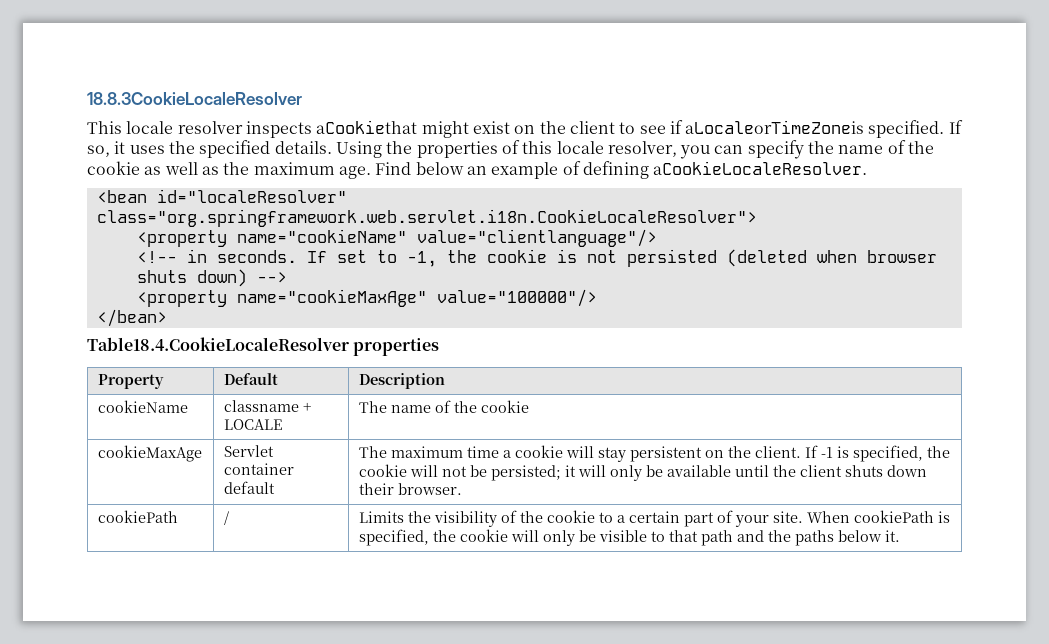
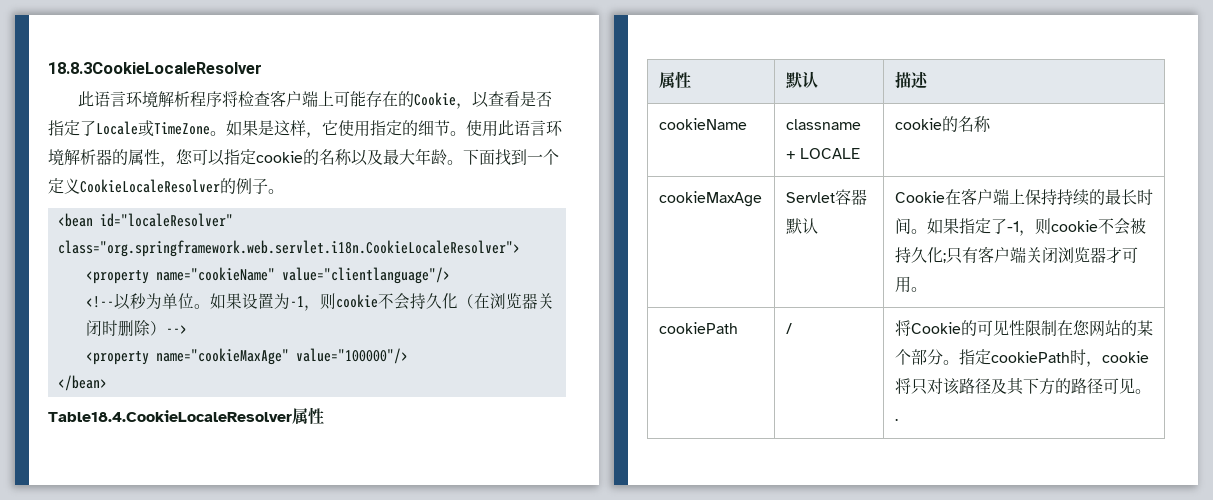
- This locale resolver inspects aCookiethat might exist on the client to see if aLocaleorTimeZoneis specified. If so, it uses the specified details. Using the properties of this locale resolver, you can specify the name of the cookie as well as the maximum age. Find below an example of defining aCookieLocaleResolver.
+ 此语言环境解析程序将检查客户端上可能存在的Cookie，以查看是否指定了Locale或TimeZone。如果是这样，它使用指定的细节。使用此语言环境解析器的属性，您可以指定cookie的名称以及最大年龄。下面找到一个定义CookieLocaleResolver的例子。
- <!-- in seconds. If set to -1, the cookie is not persisted (deleted when browser shuts down) -->
+ <!--以秒为单位。如果设置为-1，则cookie不会持久化（在浏览器关闭时删除）-->
- Table18.4.CookieLocaleResolver properties
- Property | Default | Description
+ Table18.4.CookieLocaleResolver属性
+ 属性 | 默认 | 描述
- cookieName | classname + LOCALE | The name of the cookie
+ cookieName | classname + LOCALE | cookie的名称
- cookieMaxAge | Servlet container default | The maximum time a cookie will stay persistent on the client. If -1 is specified, the cookie will not be persisted; it will only be available until the client shuts down their browser.
- cookiePath | / | Limits the visibility of the cookie to a certain part of your site. When cookiePath is specified, the cookie will only be visible to that path and the paths below it.
+ cookieMaxAge | Servlet容器默认 | Cookie在客户端上保持持续的最长时间。如果指定了-1，则cookie不会被持久化;只有客户端关闭浏览器才可用。
+ cookiePath | / | 将Cookie的可见性限制在您网站的某个部分。指定cookiePath时，cookie将只对该路径及其下方的路径可见。.

